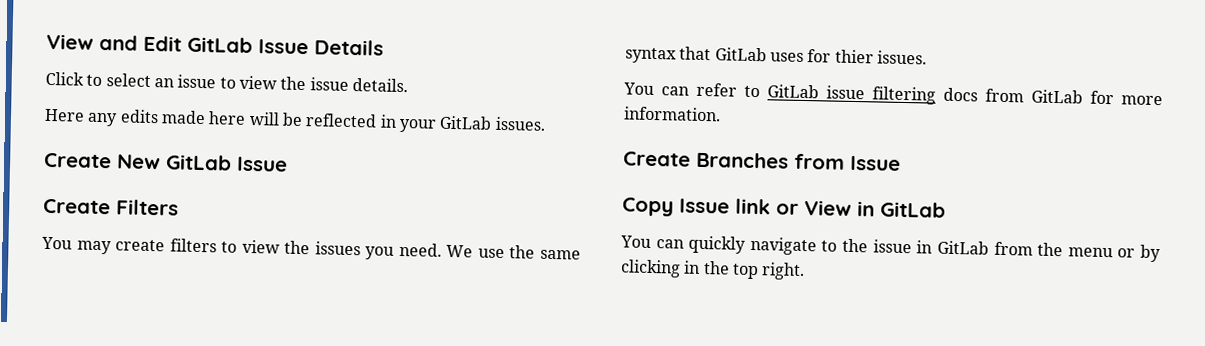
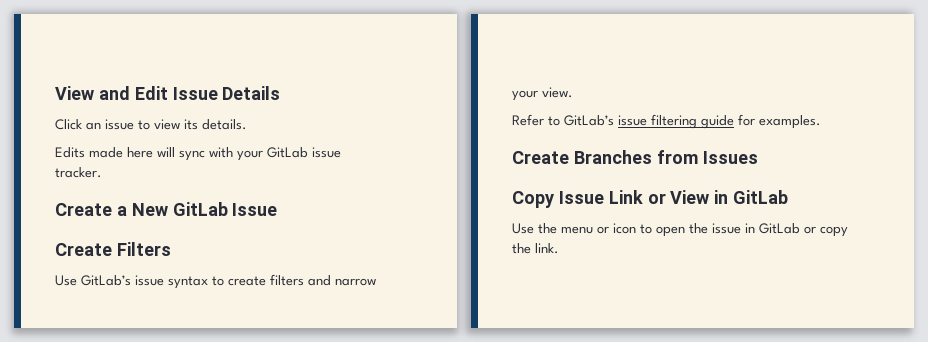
- View and Edit GitLab Issue Details
+ View and Edit Issue Details
- Click to select an issue to view the issue details.
+ Click an issue to view its details.
- Here any edits made here will be reflected in your GitLab issues.
- Create New GitLab Issue
+ Edits made here will sync with your GitLab issue tracker.
+ Create a New GitLab Issue
- You may create filters to view the issues you need. We use the same syntax that GitLab uses for thier issues.
- You can refer to GitLab issue filtering docs from GitLab for more information.
+ Use GitLab’s issue syntax to create filters and narrow your view.
+ Refer to GitLab’s issue filtering guide for examples.
- Create Branches from Issue
+ Create Branches from Issues
- Copy Issue link or View in GitLab
+ Copy Issue Link or View in GitLab
- You can quickly navigate to the issue in GitLab from the menu or by clicking in the top right.
+ Use the menu or icon to open the issue in GitLab or copy the link.

